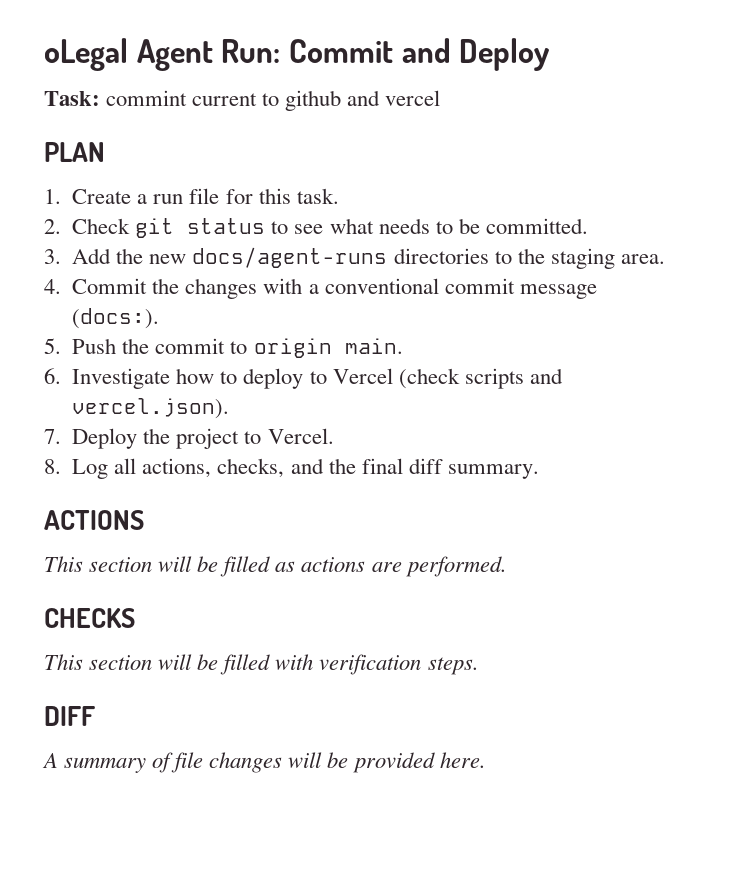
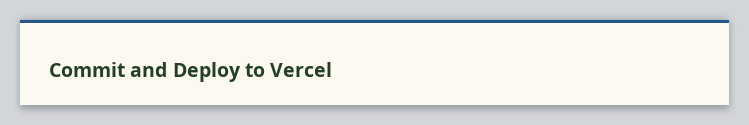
- oLegal Agent Run: Commit and Deploy
- Task: commint current to github and vercel
- PLAN
- 1. Create a run file for this task.
- 2. Check git status to see what needs to be committed.
- 3. Add the new docs/agent-runs directories to the staging area.
- 4. Commit the changes with a conventional commit message (docs:).
- 5. Push the commit to origin main.
- 6. Investigate how to deploy to Vercel (check scripts and vercel.json).
- 7. Deploy the project to Vercel.
- 8. Log all actions, checks, and the final diff summary.
- ACTIONS
- This section will be filled as actions are performed.
- CHECKS
- This section will be filled with verification steps.
- DIFF
- A summary of file changes will be provided here.
+ Commit and Deploy to Vercel

